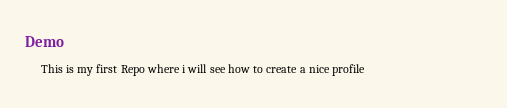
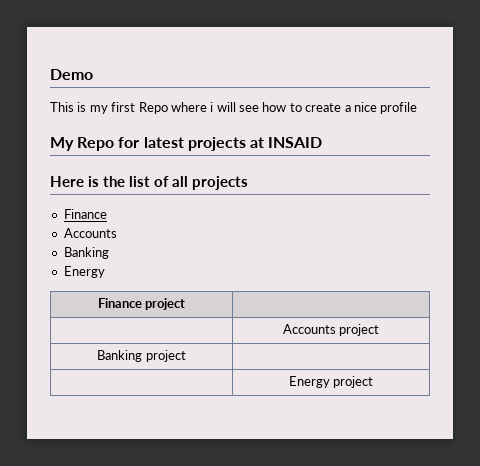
+ My Repo for latest projects at INSAID
+ Here is the list of all projects
+ Finance
+ Accounts
+ Banking
+ Energy
+ Finance project |
+ | Accounts project
+ Banking project |
+ | Energy project

